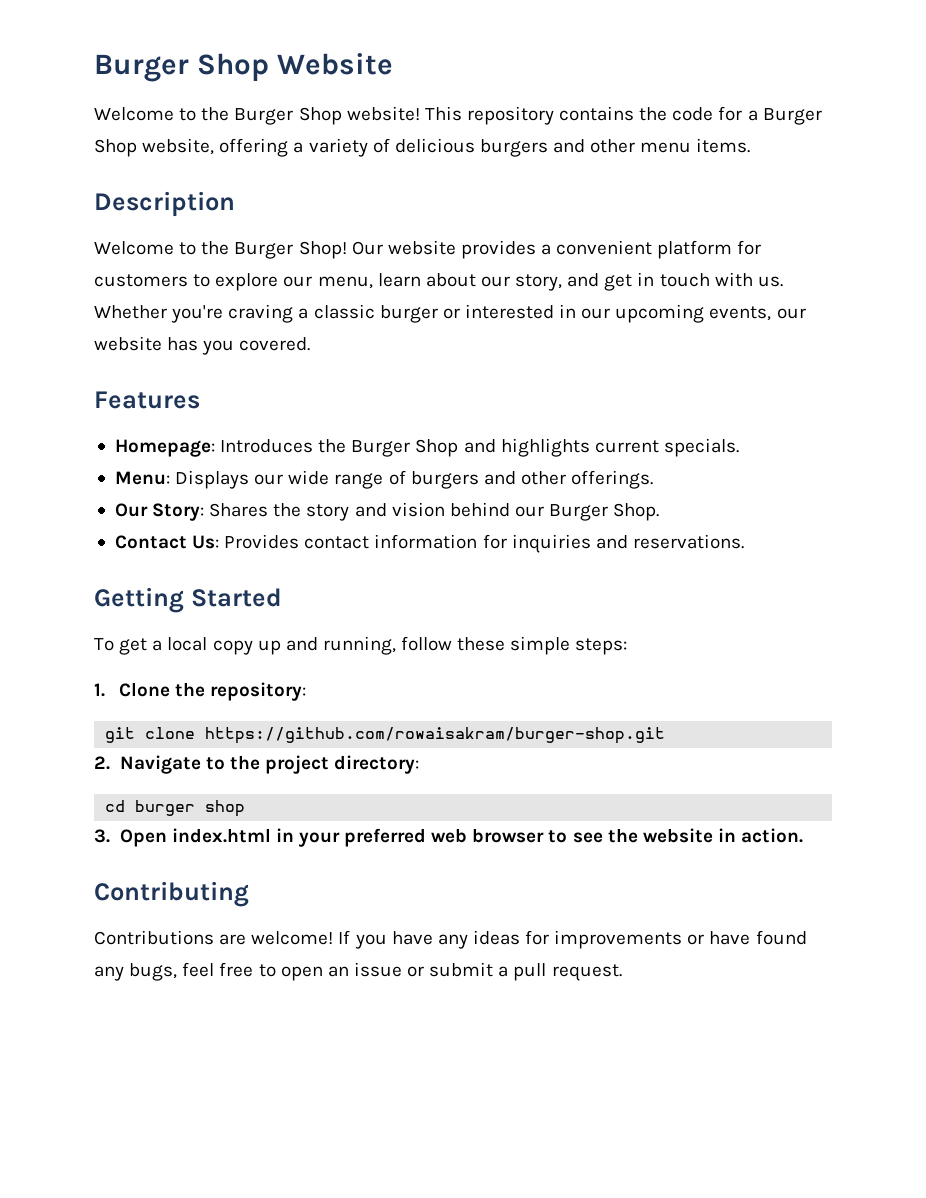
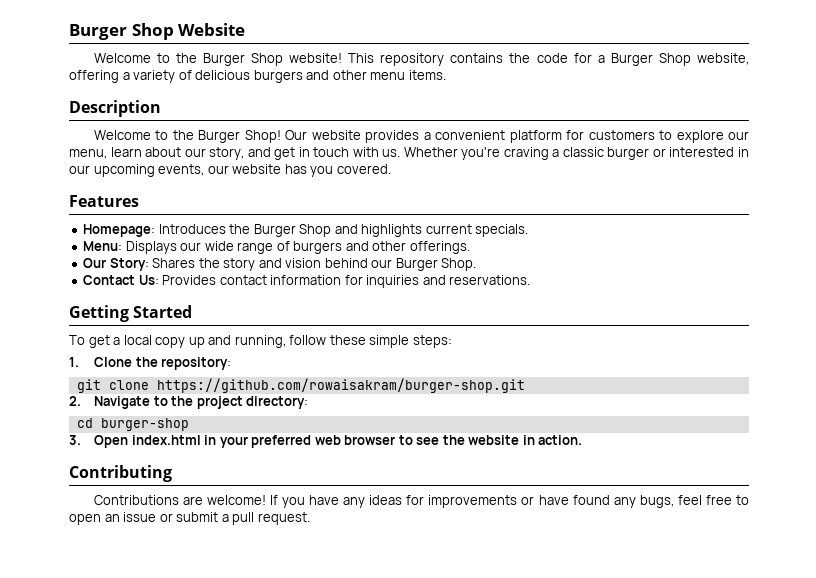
- cd burger shop
+ cd burger-shop

